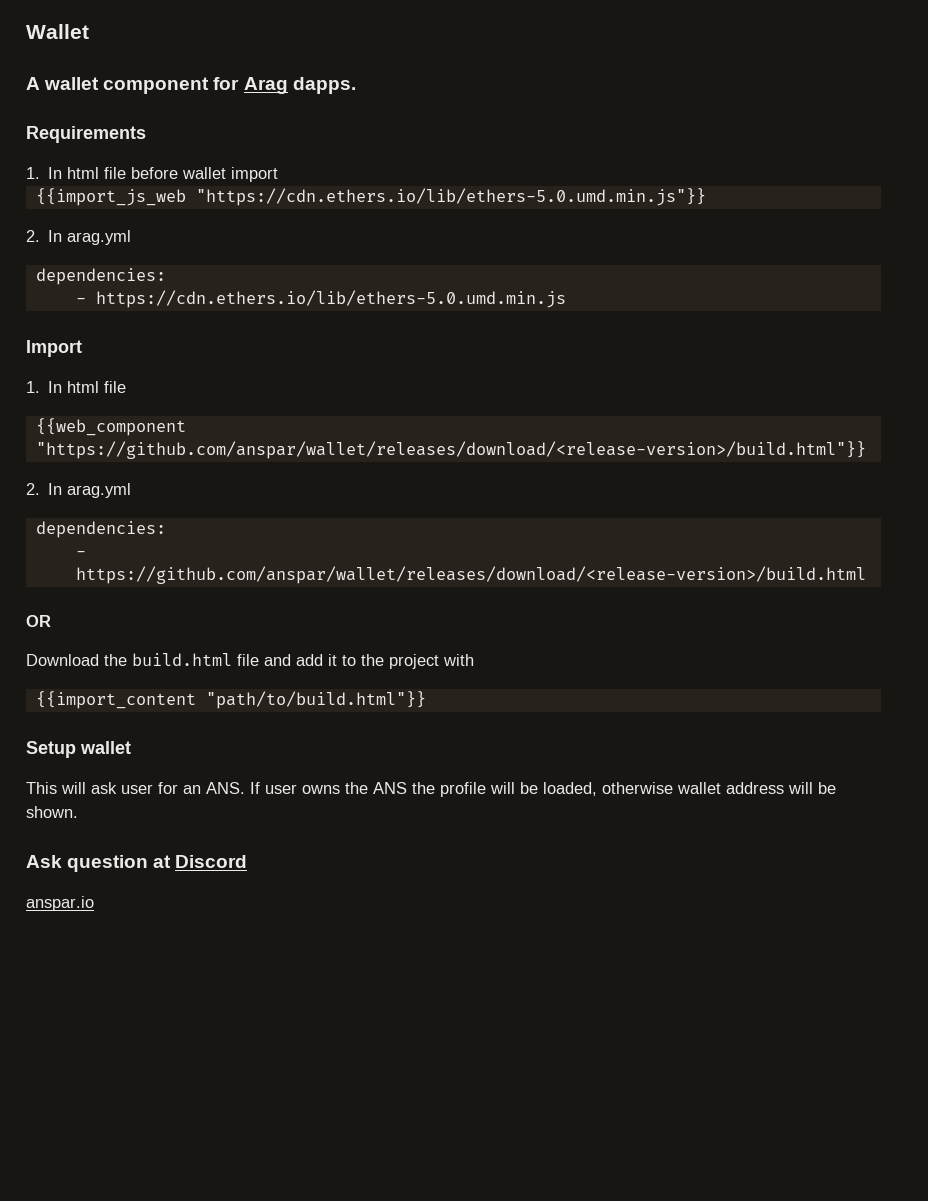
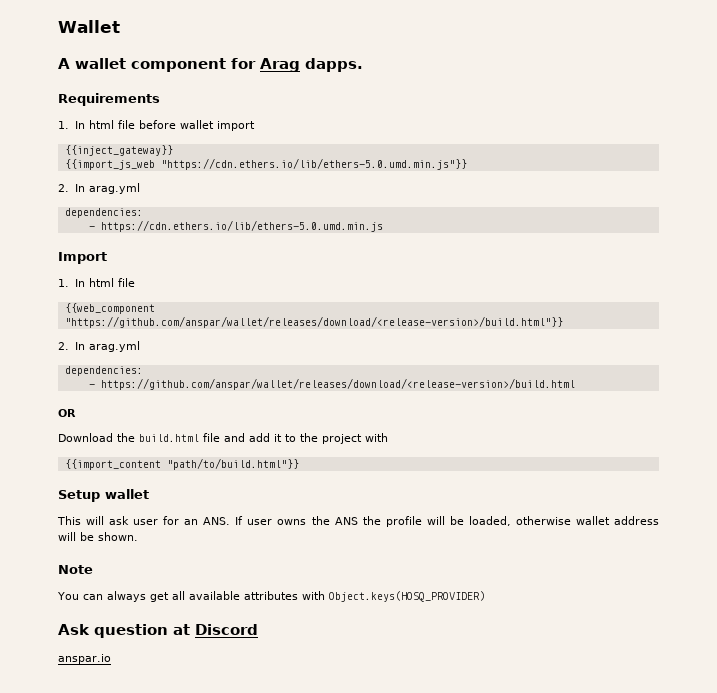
+ {{inject_gateway}}
+ Note
+ You can always get all available attributes with Object.keys(HOSQ_PROVIDER)

